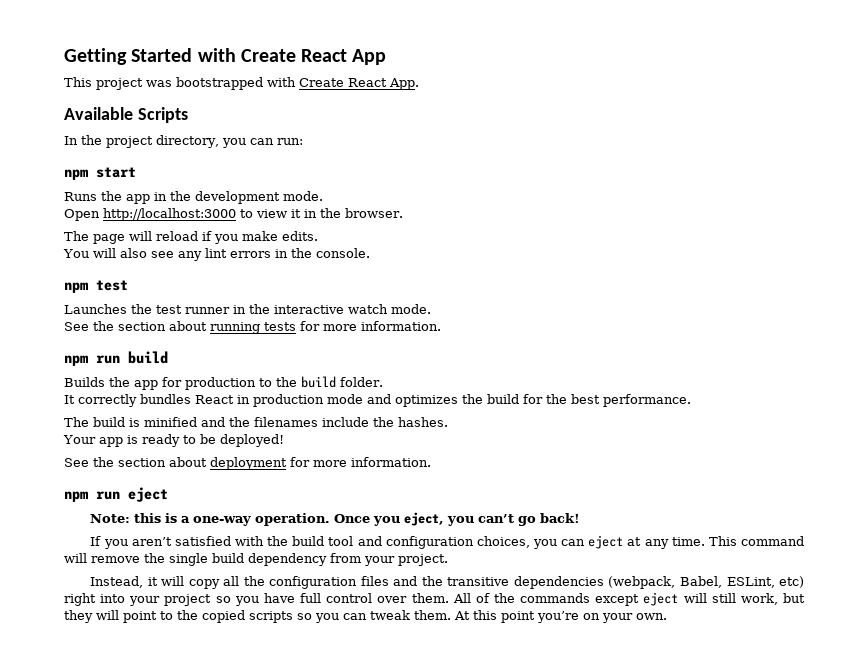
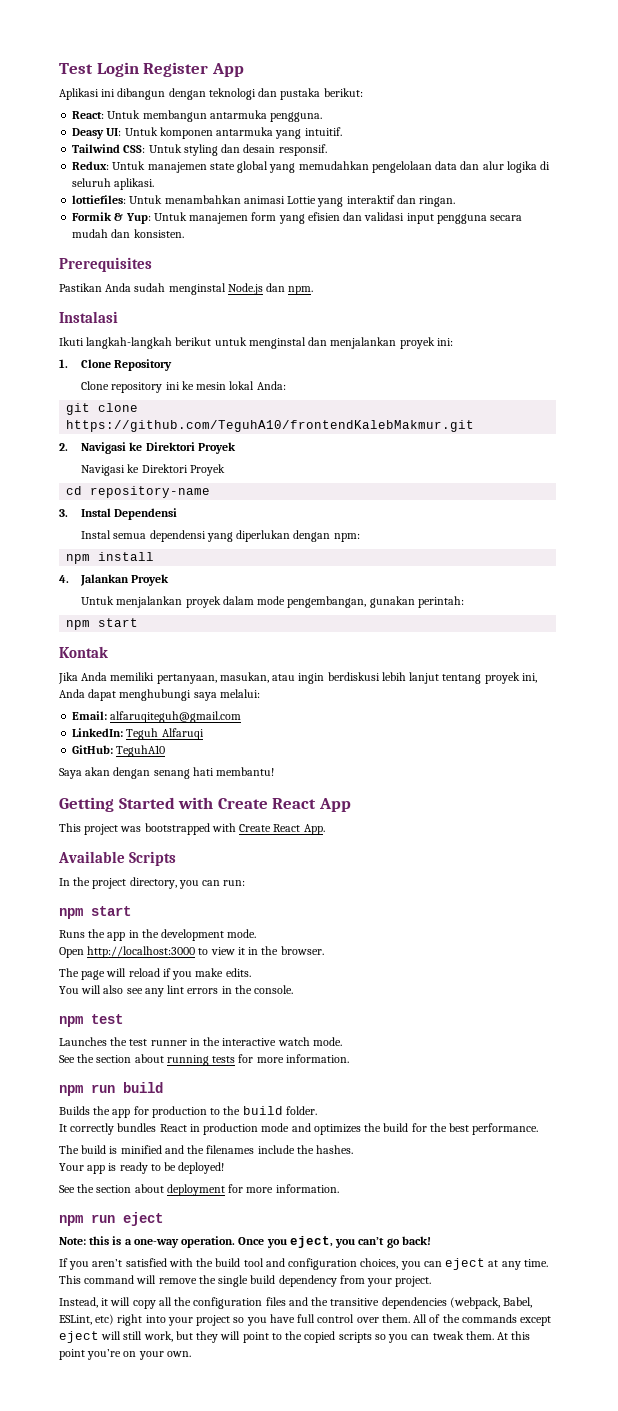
+ Test Login Register App
+ Aplikasi ini dibangun dengan teknologi dan pustaka berikut:
+ React: Untuk membangun antarmuka pengguna.
+ Deasy UI: Untuk komponen antarmuka yang intuitif.
+ Tailwind CSS: Untuk styling dan desain responsif.
+ Redux: Untuk manajemen state global yang memudahkan pengelolaan data dan alur logika di seluruh aplikasi.
+ lottiefiles: Untuk menambahkan animasi Lottie yang interaktif dan ringan.
+ Formik & Yup: Untuk manajemen form yang efisien dan validasi input pengguna secara mudah dan konsisten.
+ Prerequisites
+ Pastikan Anda sudah menginstal Node.js dan npm.
+ Instalasi
+ Ikuti langkah-langkah berikut untuk menginstal dan menjalankan proyek ini:
+ 1. Clone Repository
+ Clone repository ini ke mesin lokal Anda:
+ git clone https://github.com/TeguhA10/frontendKalebMakmur.git
+ 2. Navigasi ke Direktori Proyek
+ Navigasi ke Direktori Proyek
+ cd repository-name
+ 3. Instal Dependensi
+ Instal semua dependensi yang diperlukan dengan npm:
+ npm install
+ 4. Jalankan Proyek
+ Untuk menjalankan proyek dalam mode pengembangan, gunakan perintah:
+ npm start
+ Kontak
+ Jika Anda memiliki pertanyaan, masukan, atau ingin berdiskusi lebih lanjut tentang proyek ini, Anda dapat menghubungi saya melalui:
+ Email: alfaruqiteguh@gmail.com
+ LinkedIn: Teguh Alfaruqi
+ GitHub: TeguhA10
+ Saya akan dengan senang hati membantu!

